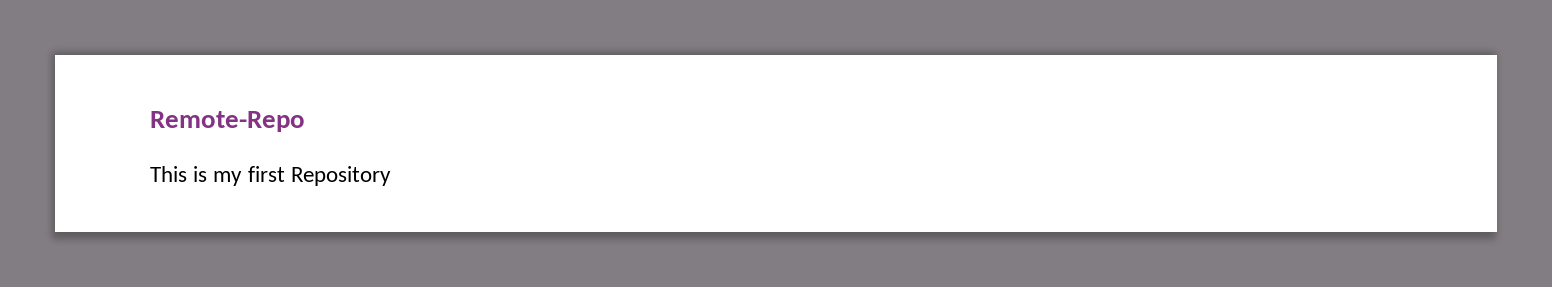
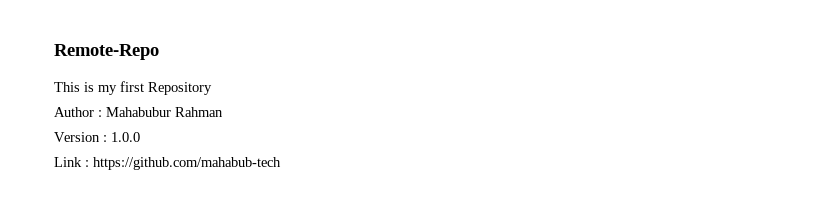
+ Author : Mahabubur Rahman
+ Version : 1.0.0
+ Link : https://github.com/mahabub-tech

